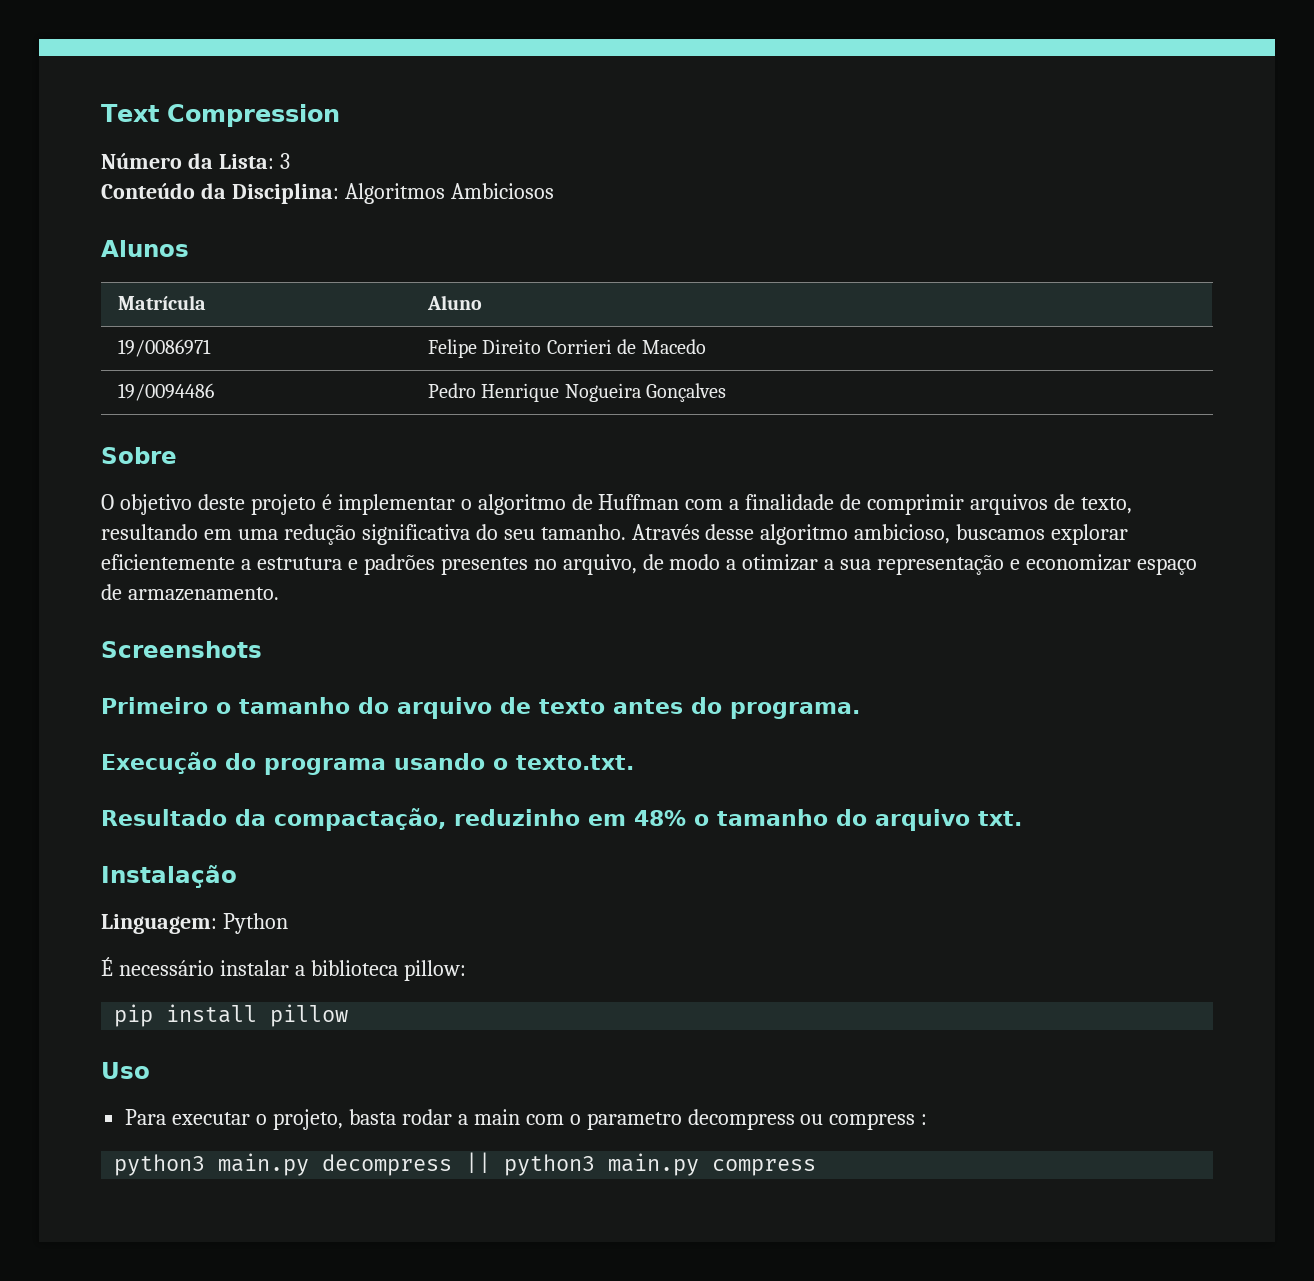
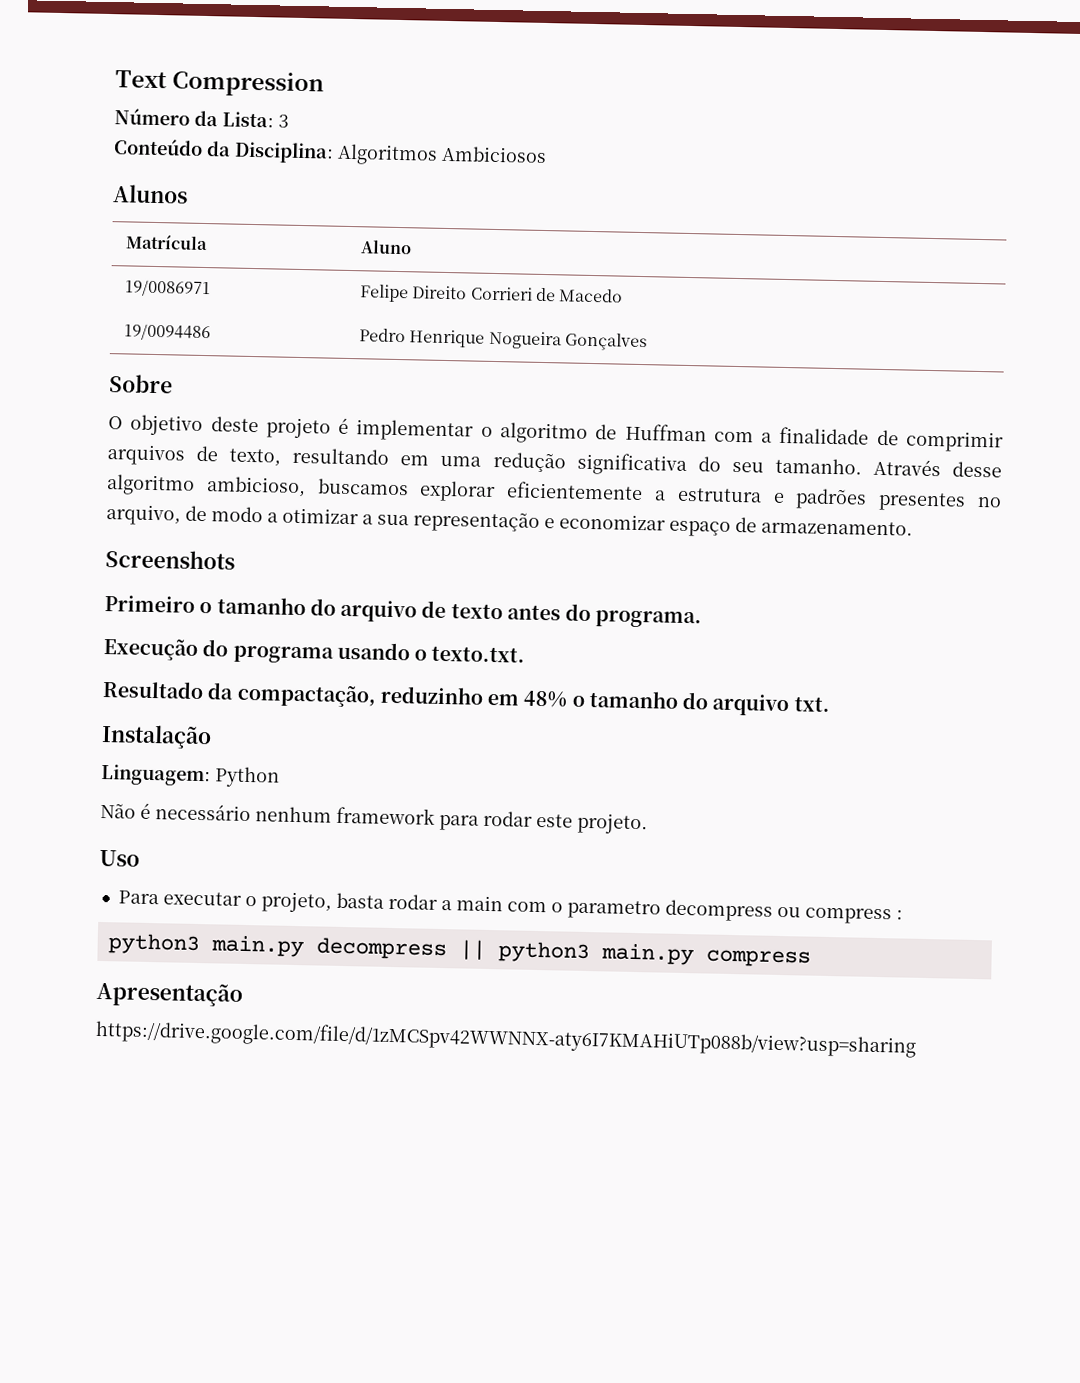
- É necessário instalar a biblioteca pillow:
- pip install pillow
+ Não é necessário nenhum framework para rodar este projeto.
+ Apresentação
+ https://drive.google.com/file/d/1zMCSpv42WWNNX-aty6I7KMAHiUTp088b/view?usp=sharing

